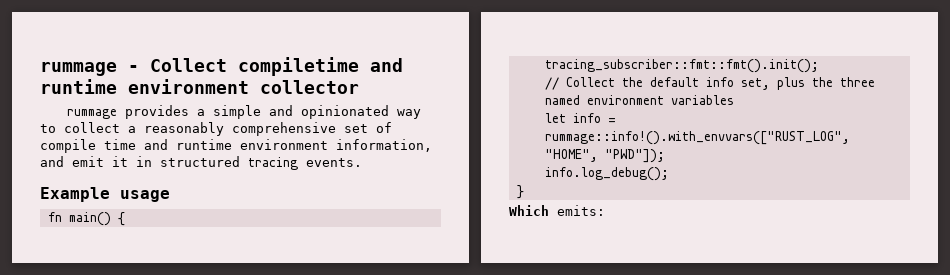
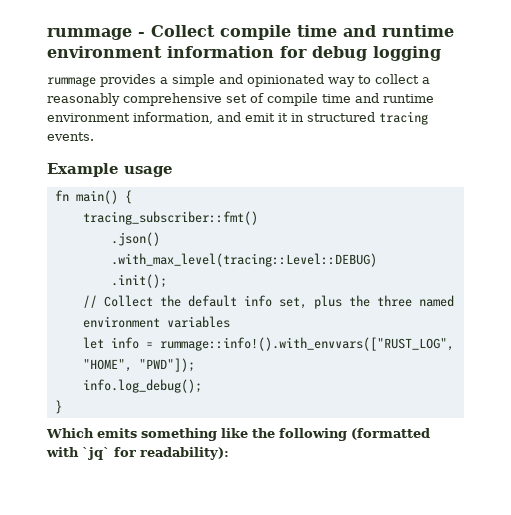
- rummage - Collect compiletime and runtime environment collector
+ rummage - Collect compile time and runtime environment information for debug logging
- tracing_subscriber::fmt::fmt().init();
+ tracing_subscriber::fmt()
+ .json()
+ .with_max_level(tracing::Level::DEBUG)
+ .init();
- Which emits:
+ Which emits something like the following (formatted with `jq` for readability):

